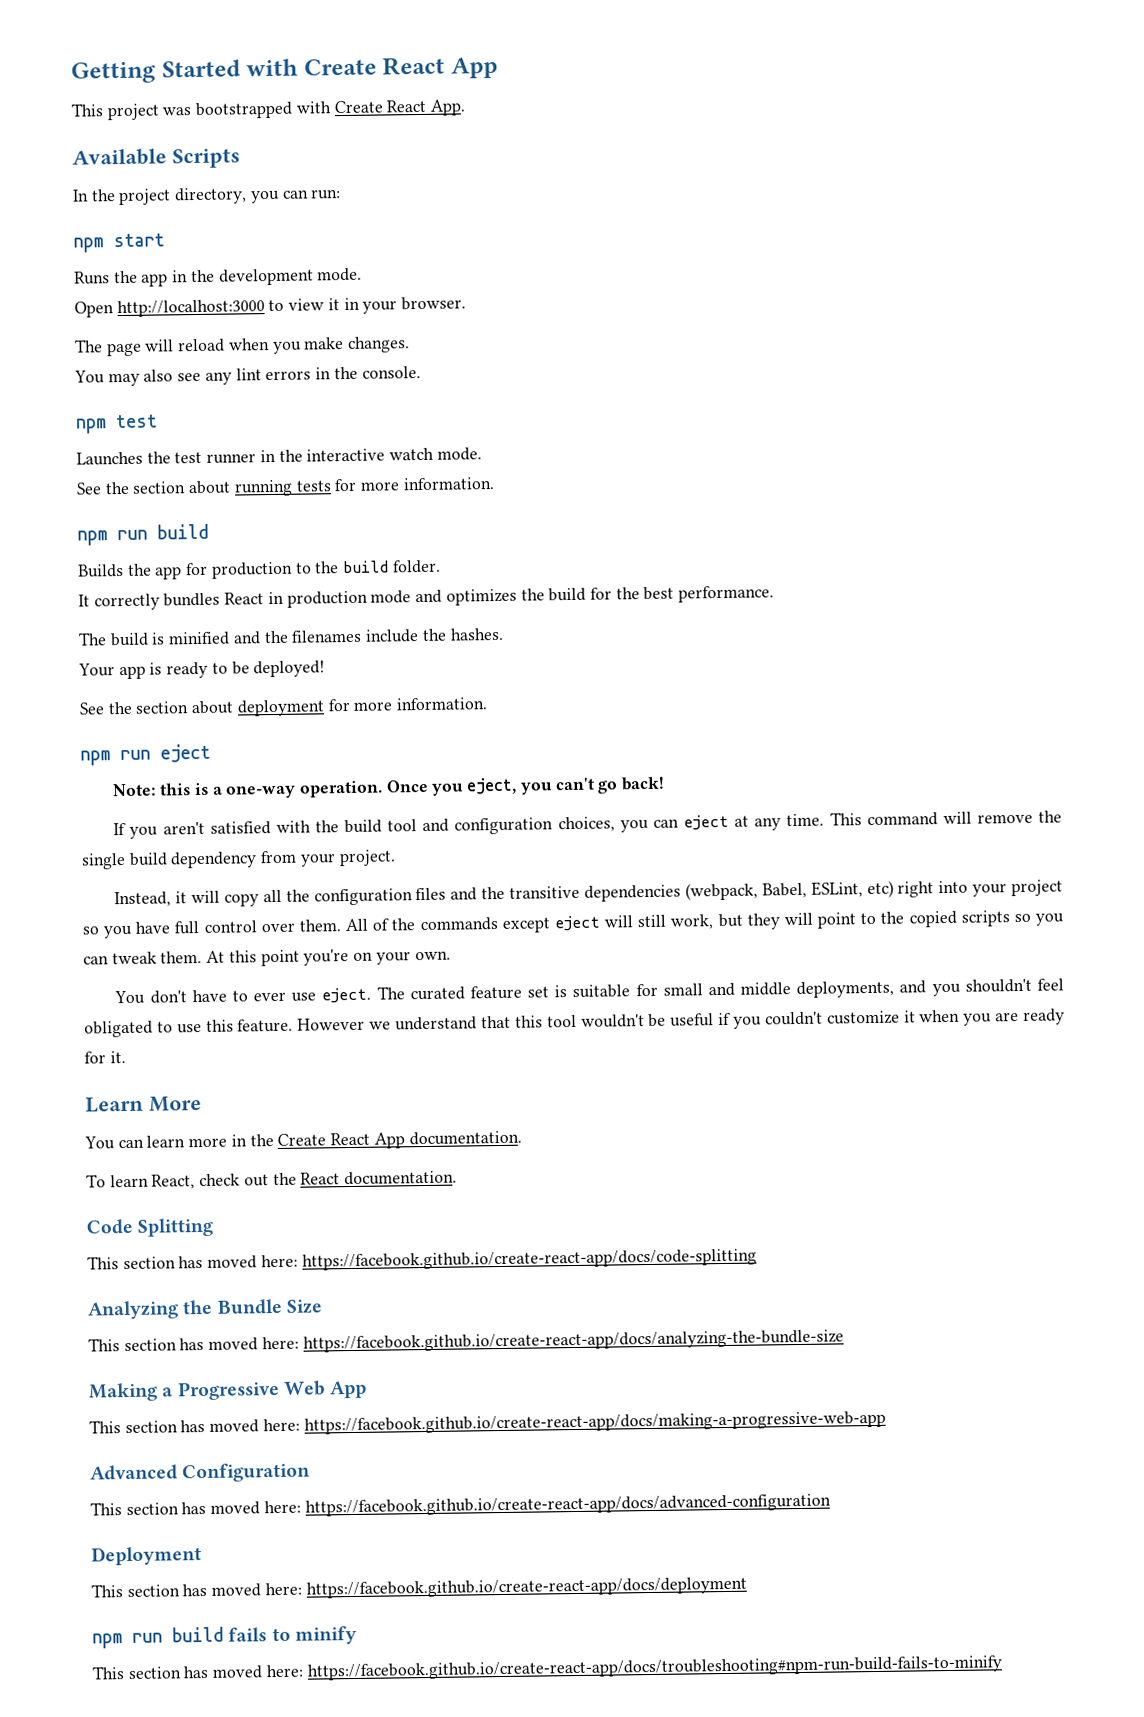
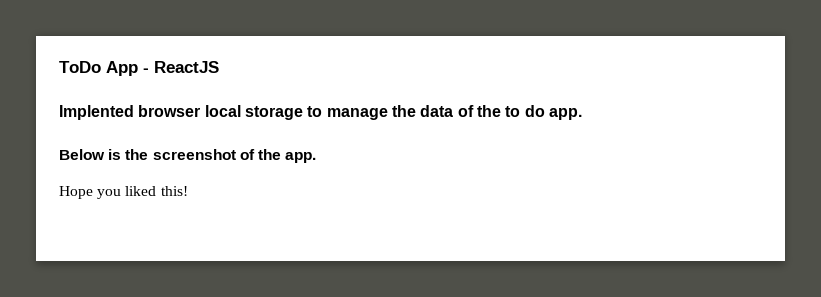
- Getting Started with Create React App
- This project was bootstrapped with Create React App.
- Available Scripts
- In the project directory, you can run:
- npm start
- Runs the app in the development mode.
- Open http://localhost:3000 to view it in your browser.
- The page will reload when you make changes.
- You may also see any lint errors in the console.
- npm test
- Launches the test runner in the interactive watch mode.
- See the section about running tests for more information.
- npm run build
- Builds the app for production to the build folder.
- It correctly bundles React in production mode and optimizes the build for the best performance.
- The build is minified and the filenames include the hashes.
- Your app is ready to be deployed!
- See the section about deployment for more information.
- npm run eject
- Note: this is a one-way operation. Once you eject, you can't go back!
- If you aren't satisfied with the build tool and configuration choices, you can eject at any time. This command will remove the single build dependency from your project.
- Instead, it will copy all the configuration files and the transitive dependencies (webpack, Babel, ESLint, etc) right into your project so you have full control over them. All of the commands except eject will still work, but they will point to the copied scripts so you can tweak them. At this point you're on your own.
- You don't have to ever use eject. The curated feature set is suitable for small and middle deployments, and you shouldn't feel obligated to use this feature. However we understand that this tool wouldn't be useful if you couldn't customize it when you are ready for it.
- Learn More
- You can learn more in the Create React App documentation.
- To learn React, check out the React documentation.
- Code Splitting
- This section has moved here: https://facebook.github.io/create-react-app/docs/code-splitting
- Analyzing the Bundle Size
- This section has moved here: https://facebook.github.io/create-react-app/docs/analyzing-the-bundle-size
- Making a Progressive Web App
- This section has moved here: https://facebook.github.io/create-react-app/docs/making-a-progressive-web-app
- Advanced Configuration
- This section has moved here: https://facebook.github.io/create-react-app/docs/advanced-configuration
- Deployment
- This section has moved here: https://facebook.github.io/create-react-app/docs/deployment
- npm run build fails to minify
- This section has moved here: https://facebook.github.io/create-react-app/docs/troubleshooting#npm-run-build-fails-to-minify
+ ToDo App - ReactJS
+ Implented browser local storage to manage the data of the to do app.
+ Below is the screenshot of the app.
+ Hope you liked this!

